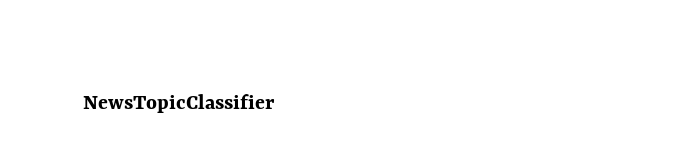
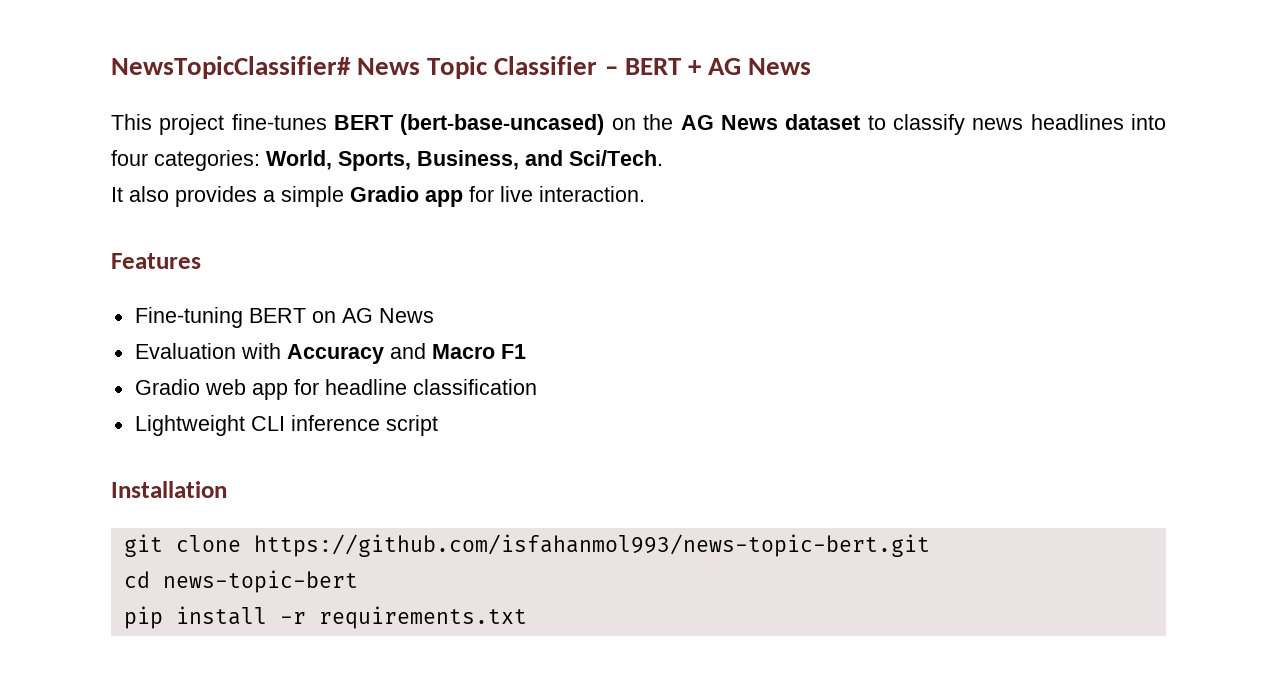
- NewsTopicClassifier
+ NewsTopicClassifier# News Topic Classifier – BERT + AG News
+ This project fine-tunes BERT (bert-base-uncased) on the AG News dataset to classify news headlines into four categories: World, Sports, Business, and Sci/Tech.
+ It also provides a simple Gradio app for live interaction.
+ Features
+ Fine-tuning BERT on AG News
+ Evaluation with Accuracy and Macro F1
+ Gradio web app for headline classification
+ Lightweight CLI inference script
+ Installation
+ git clone https://github.com/isfahanmol993/news-topic-bert.git
+ cd news-topic-bert
+ pip install -r requirements.txt

